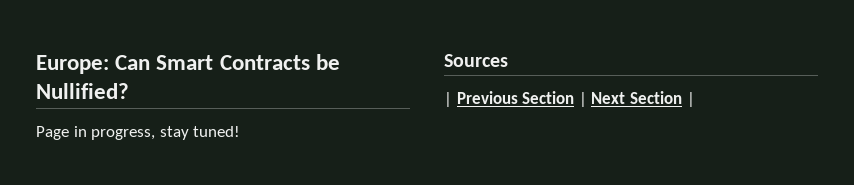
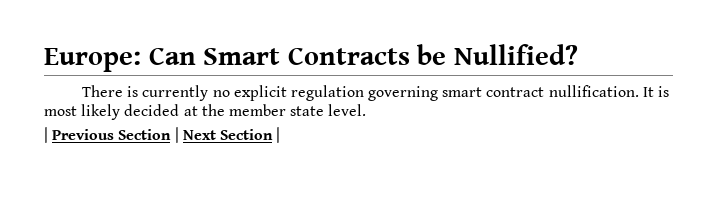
- Page in progress, stay tuned!
- Sources
+ There is currently no explicit regulation governing smart contract nullification. It is most likely decided at the member state level.

